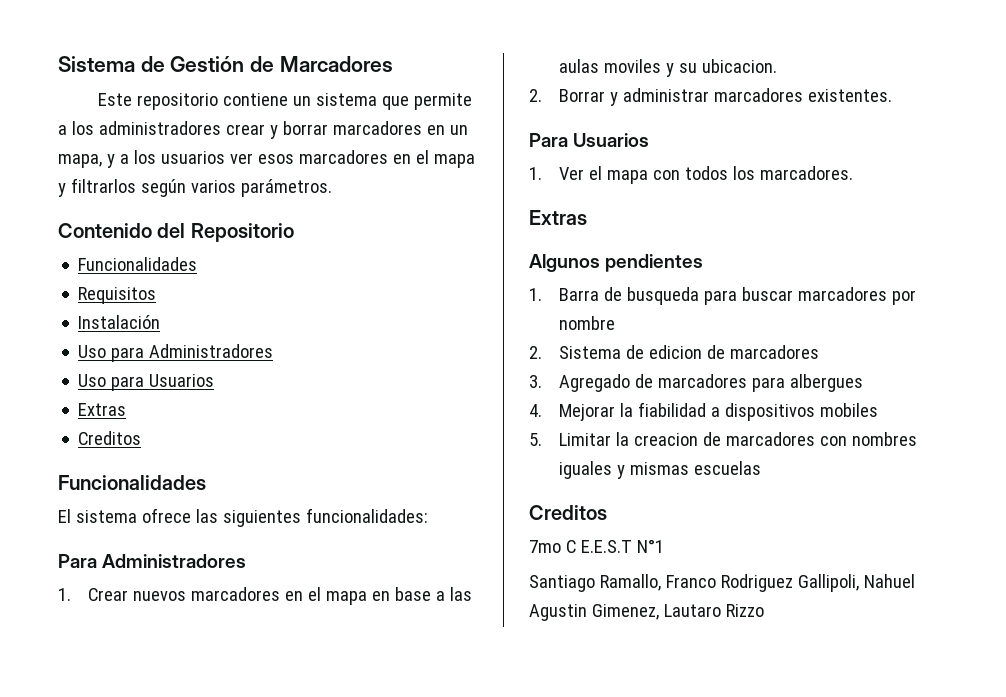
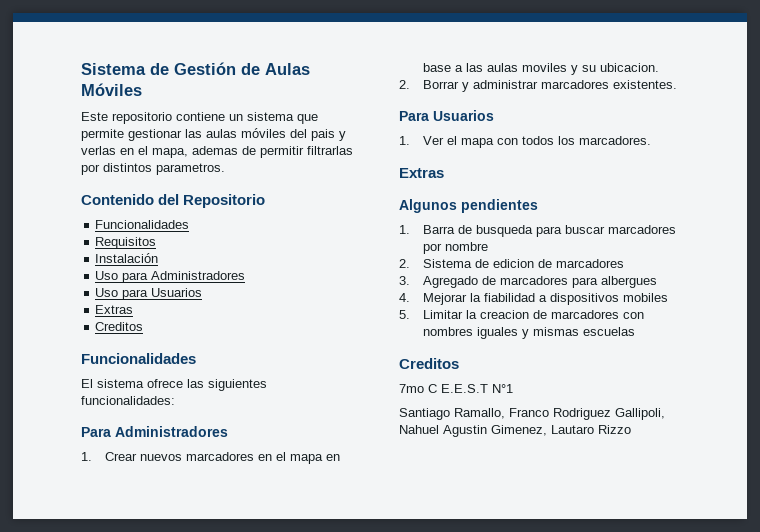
- Sistema de Gestión de Marcadores
+ Sistema de Gestión de Aulas Móviles
- Este repositorio contiene un sistema que permite a los administradores crear y borrar marcadores en un mapa, y a los usuarios ver esos marcadores en el mapa y filtrarlos según varios parámetros.
+ Este repositorio contiene un sistema que permite gestionar las aulas móviles del pais y verlas en el mapa, ademas de permitir filtrarlas por distintos parametros.

